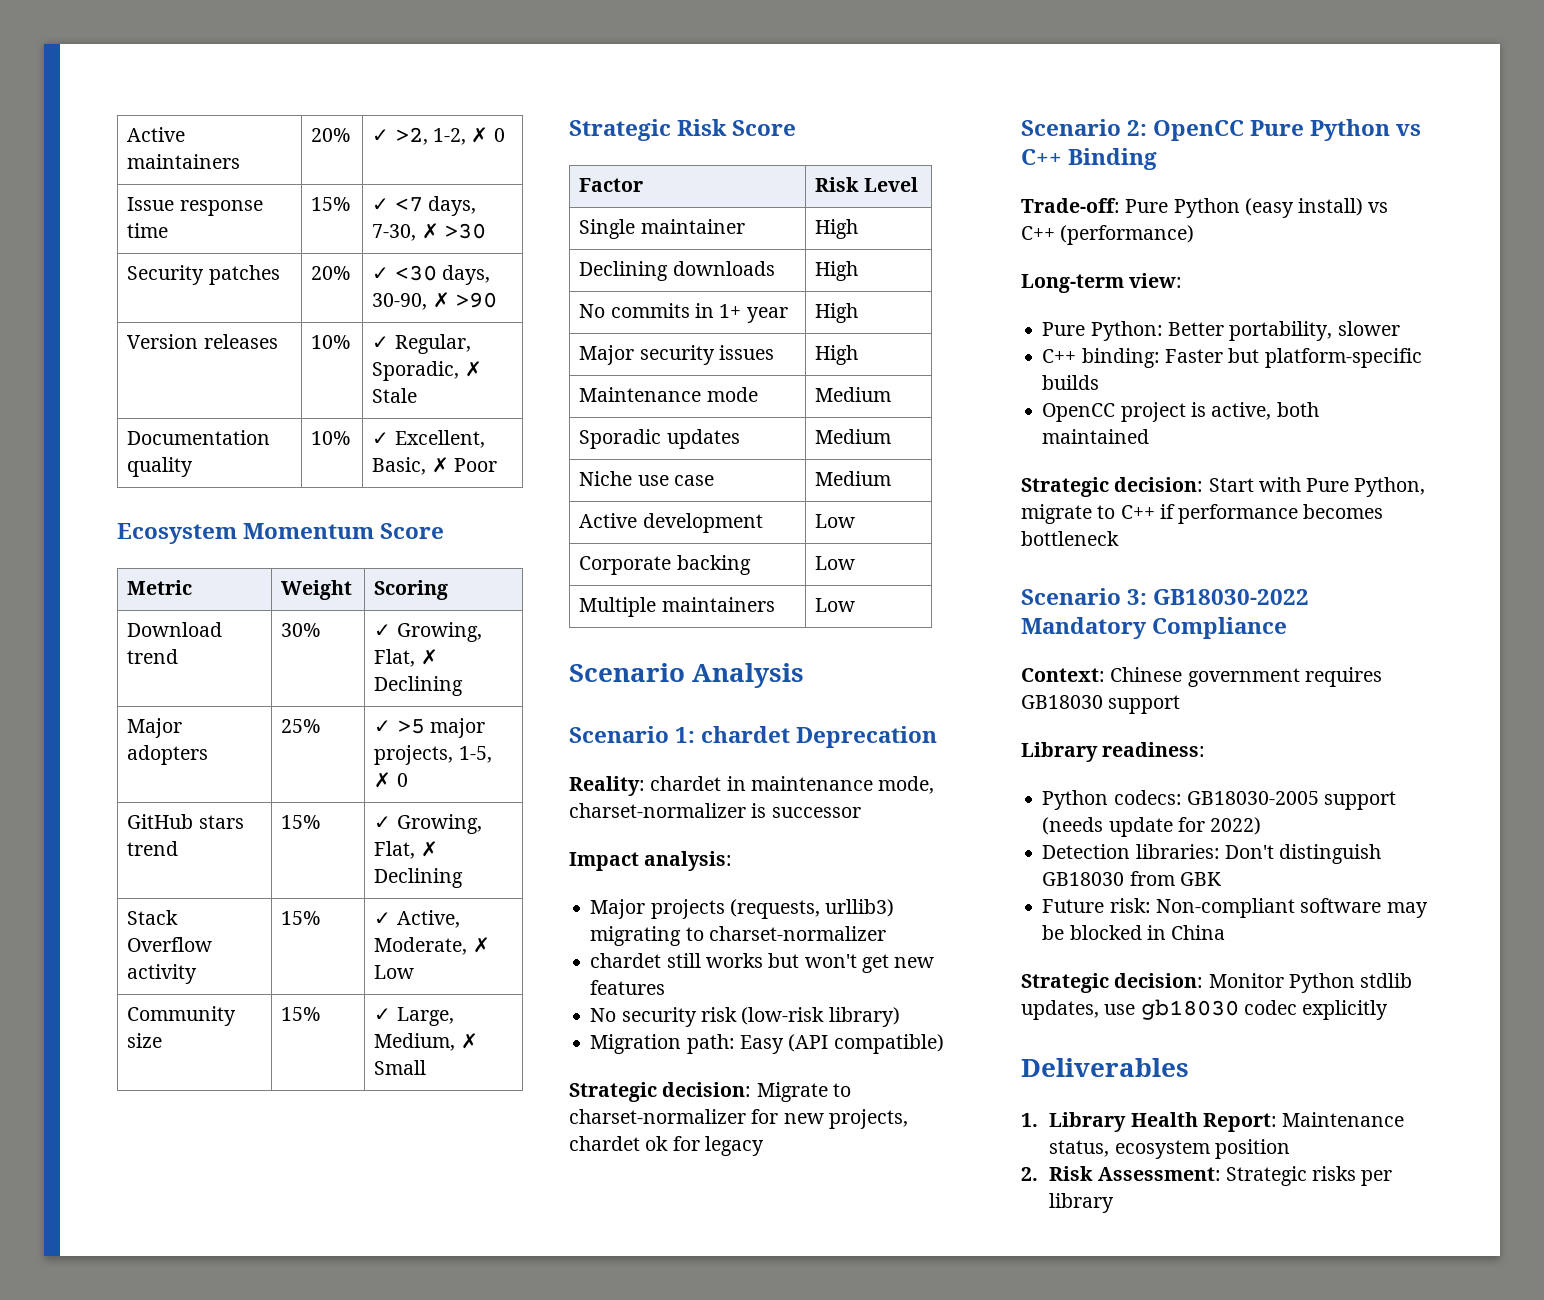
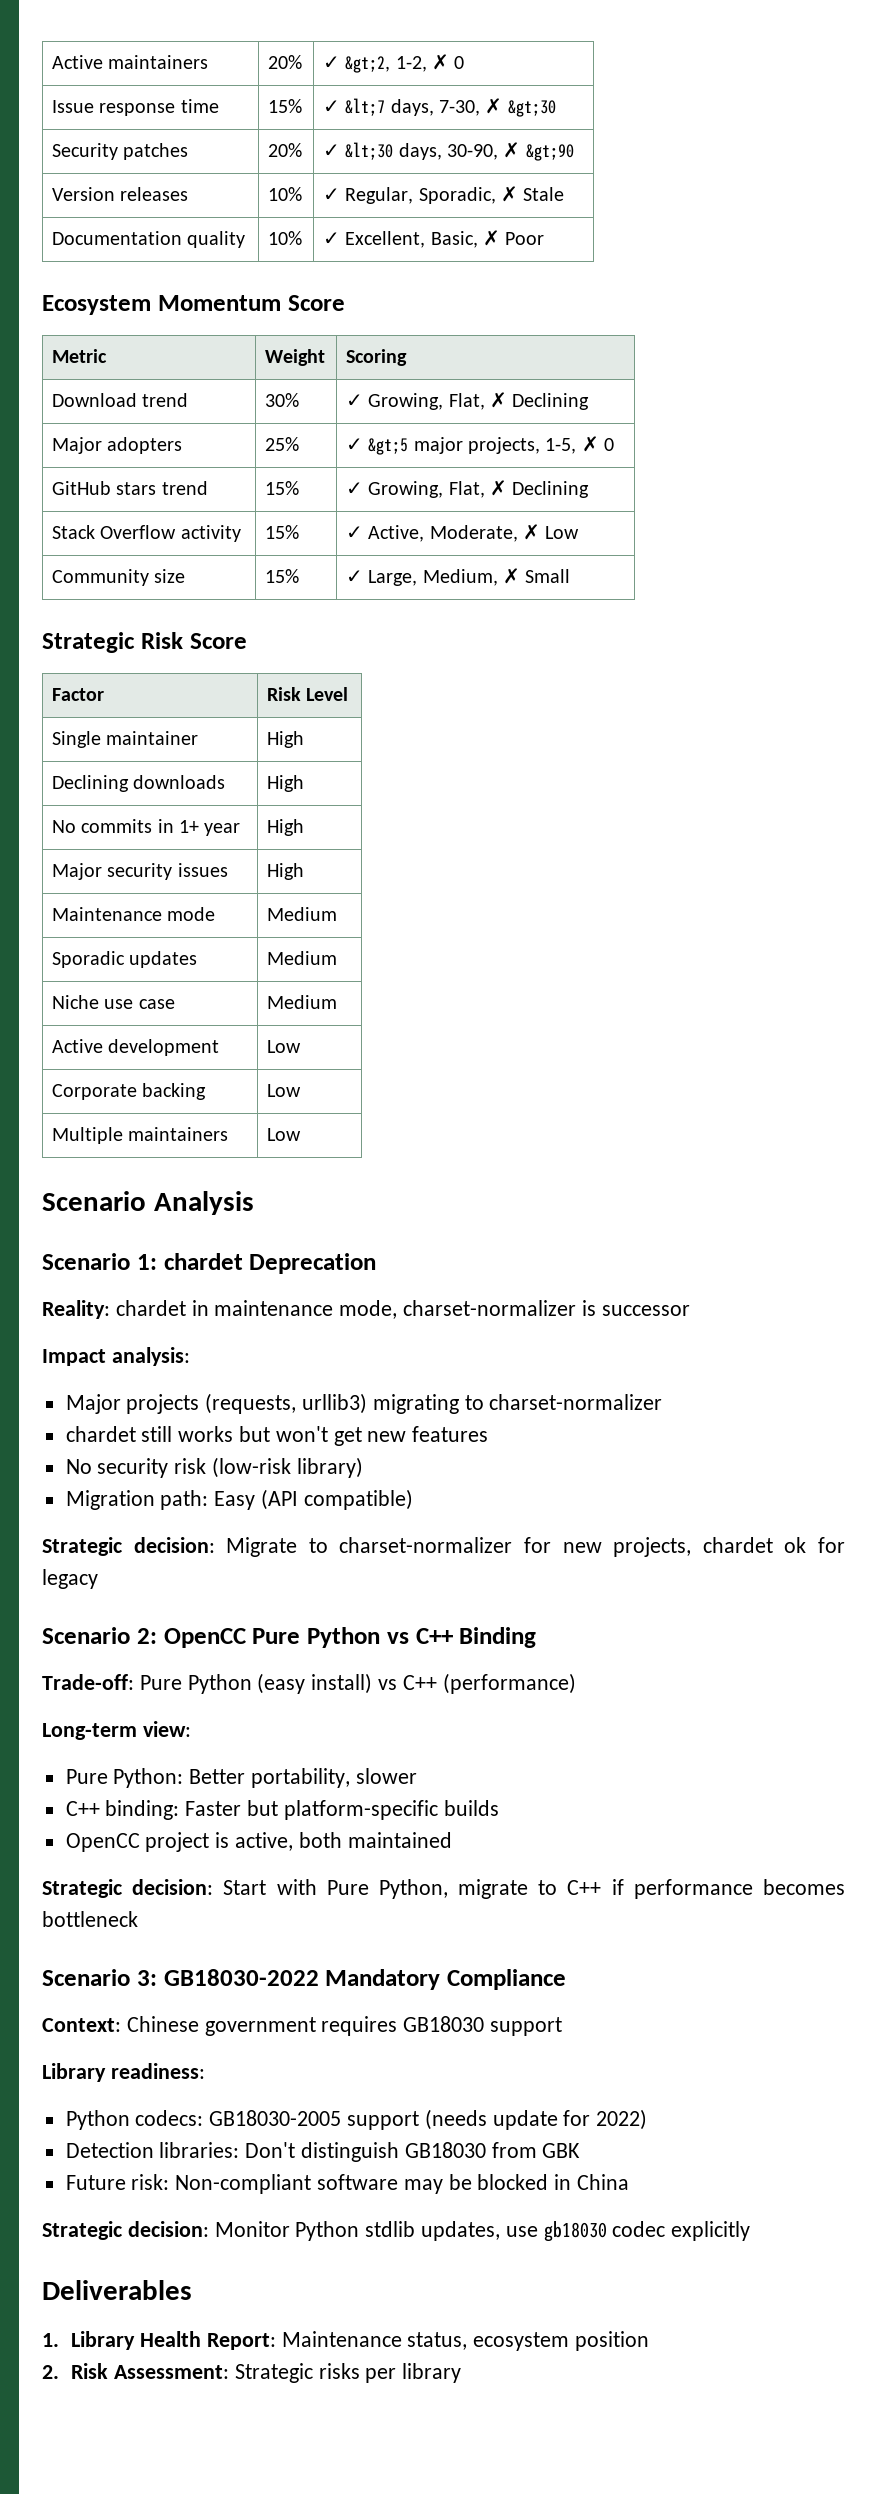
- Active maintainers | 20% | ✓ >2, 1-2, ✗ 0
+ Active maintainers | 20% | ✓ &gt;2, 1-2, ✗ 0
- Issue response time | 15% | ✓ <7 days, 7-30, ✗ >30
+ Issue response time | 15% | ✓ &lt;7 days, 7-30, ✗ &gt;30
- Security patches | 20% | ✓ <30 days, 30-90, ✗ >90
+ Security patches | 20% | ✓ &lt;30 days, 30-90, ✗ &gt;90
- Major adopters | 25% | ✓ >5 major projects, 1-5, ✗ 0
+ Major adopters | 25% | ✓ &gt;5 major projects, 1-5, ✗ 0

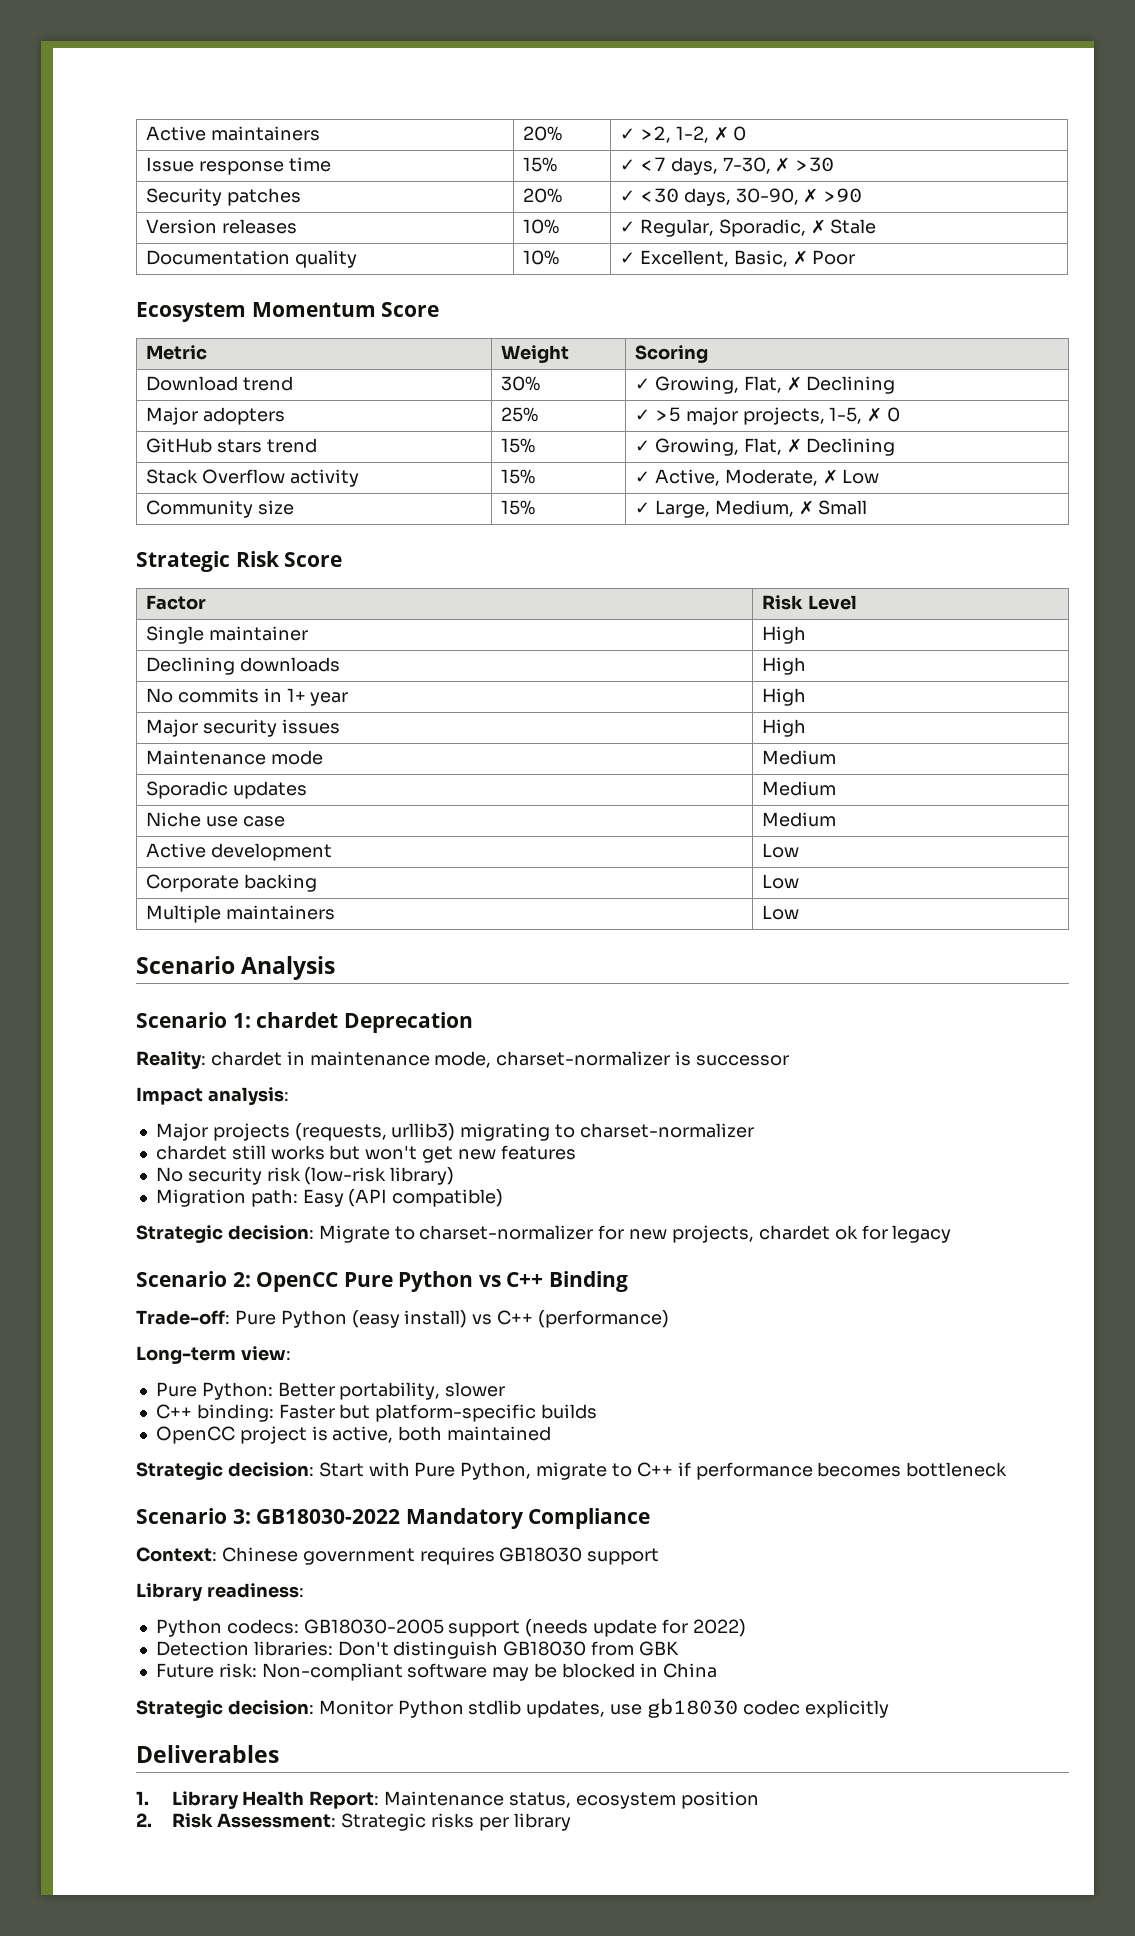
- Active maintainers | 20% | ✓ &gt;2, 1-2, ✗ 0
+ Active maintainers | 20% | ✓ >2, 1-2, ✗ 0
- Issue response time | 15% | ✓ &lt;7 days, 7-30, ✗ &gt;30
+ Issue response time | 15% | ✓ <7 days, 7-30, ✗ >30
- Security patches | 20% | ✓ &lt;30 days, 30-90, ✗ &gt;90
+ Security patches | 20% | ✓ <30 days, 30-90, ✗ >90
- Major adopters | 25% | ✓ &gt;5 major projects, 1-5, ✗ 0
+ Major adopters | 25% | ✓ >5 major projects, 1-5, ✗ 0

